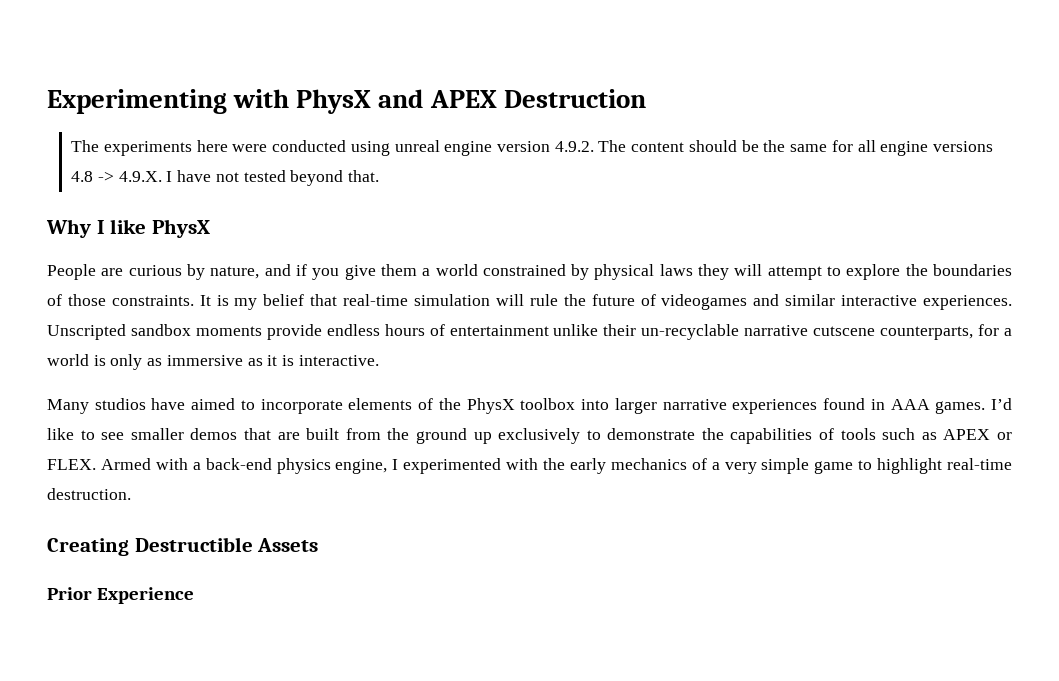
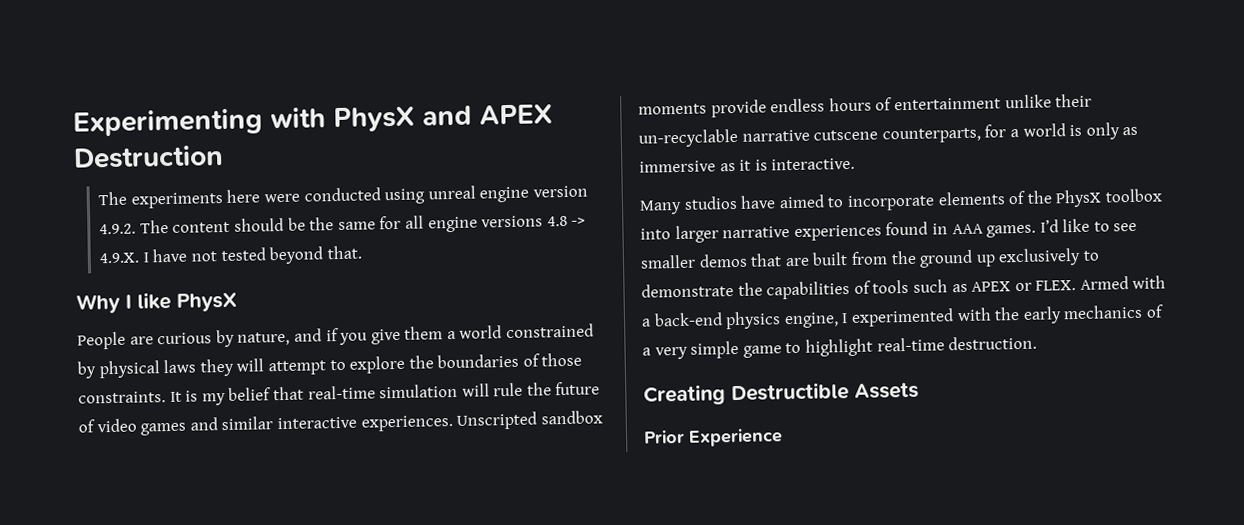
- It is my belief that real-time simulation will rule the future of videogames and similar interactive experiences.
+ It is my belief that real-time simulation will rule the future of video games and similar interactive experiences.

